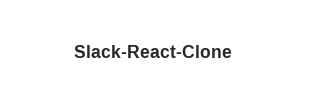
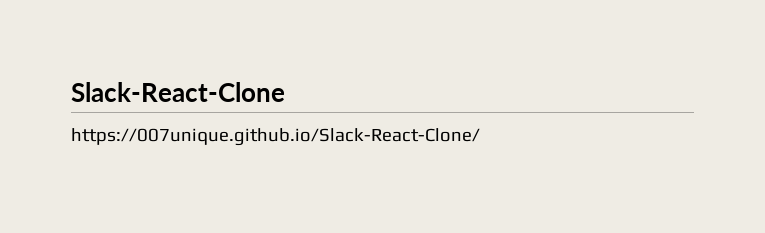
+ https://007unique.github.io/Slack-React-Clone/

